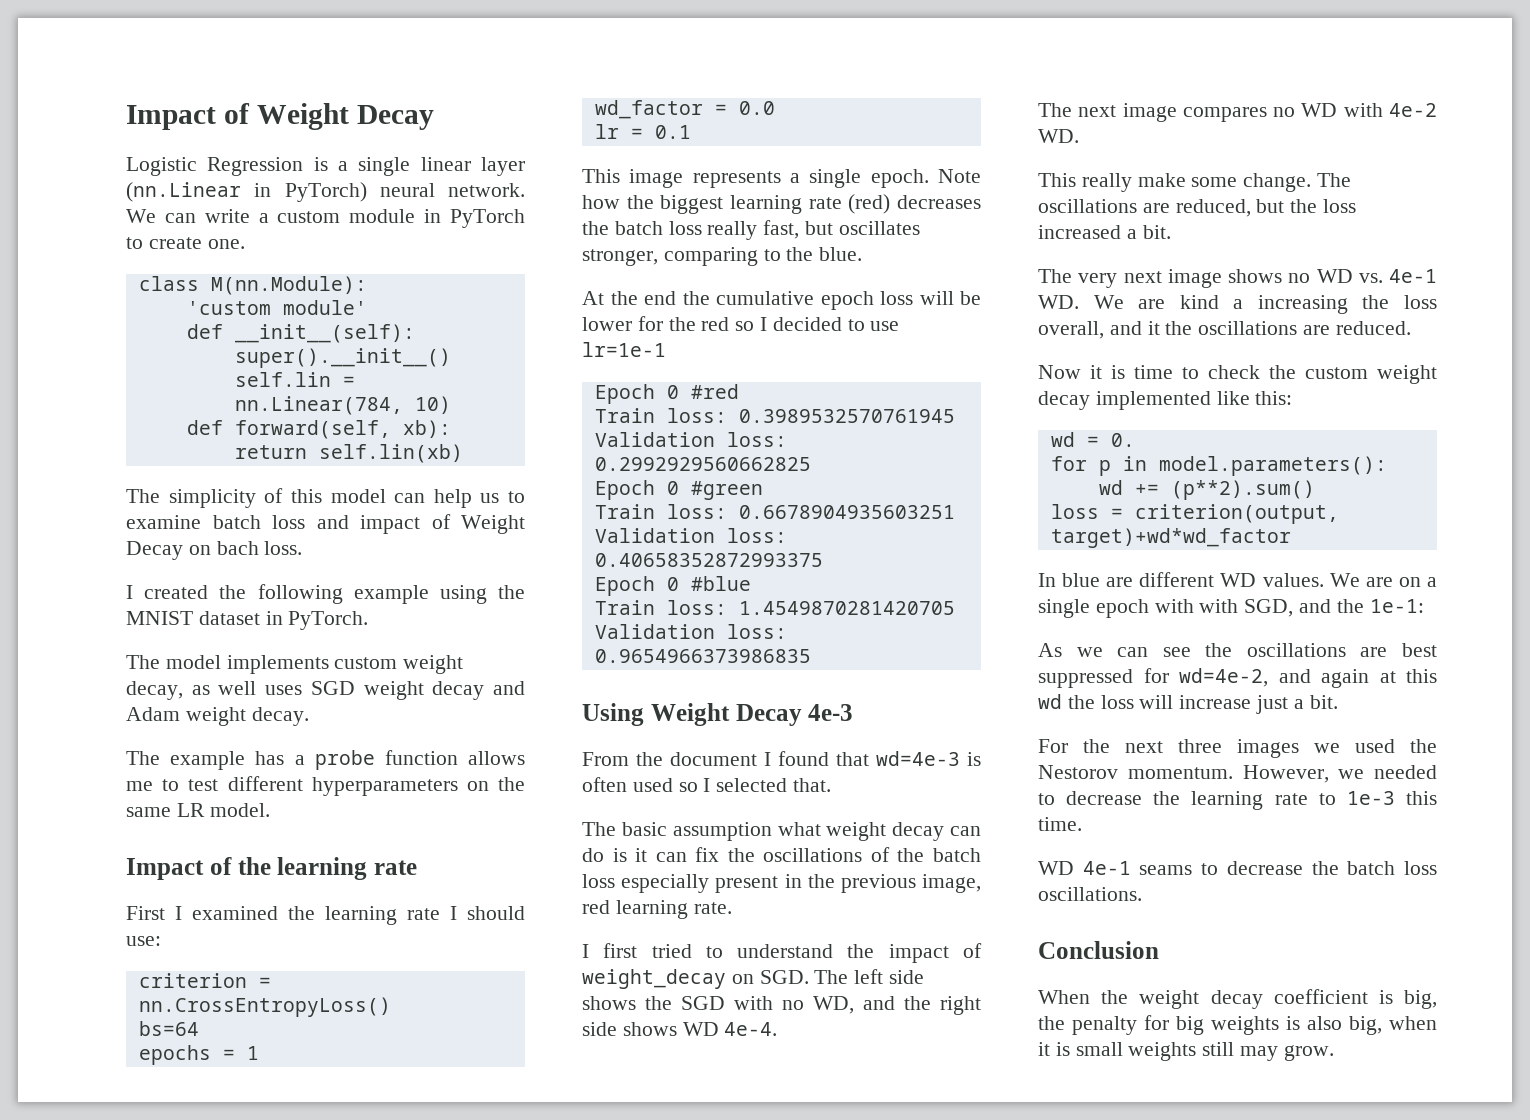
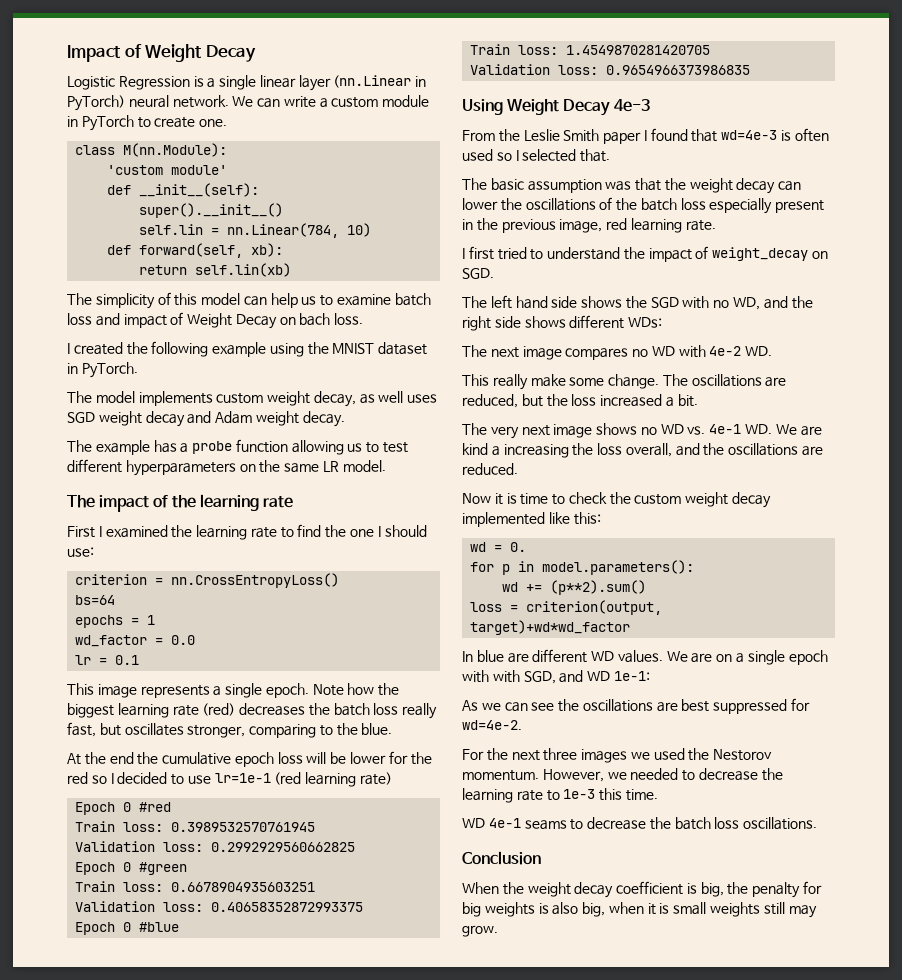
- The example has a probe function allows me to test different hyperparameters on the same LR model.
+ The example has a probe function allowing us to test different hyperparameters on the same LR model.
- Impact of the learning rate
+ The impact of the learning rate
- First I examined the learning rate I should use:
+ First I examined the learning rate to find the one I should use:
- At the end the cumulative epoch loss will be lower for the red so I decided to use lr=1e-1
+ At the end the cumulative epoch loss will be lower for the red so I decided to use lr=1e-1 (red learning rate)
- From the document I found that wd=4e-3 is often used so I selected that.
+ From the Leslie Smith paper I found that wd=4e-3 is often used so I selected that.
- The basic assumption what weight decay can do is it can fix the oscillations of the batch loss especially present in the previous image, red learning rate.
+ The basic assumption was that the weight decay can lower the oscillations of the batch loss especially present in the previous image, red learning rate.
- I first tried to understand the impact of weight_decay on SGD. The left side shows the SGD with no WD, and the right side shows WD 4e-4.
+ I first tried to understand the impact of weight_decay on SGD.
+ The left hand side shows the SGD with no WD, and the right side shows different WDs:
- The very next image shows no WD vs. 4e-1 WD. We are kind a increasing the loss overall, and it the oscillations are reduced.
+ The very next image shows no WD vs. 4e-1 WD. We are kind a increasing the loss overall, and the oscillations are reduced.
- We are on a single epoch with with SGD, and the 1e-1:
+ We are on a single epoch with with SGD, and WD 1e-1:
- As we can see the oscillations are best suppressed for wd=4e-2, and again at this wd the loss will increase just a bit.
+ As we can see the oscillations are best suppressed for wd=4e-2.

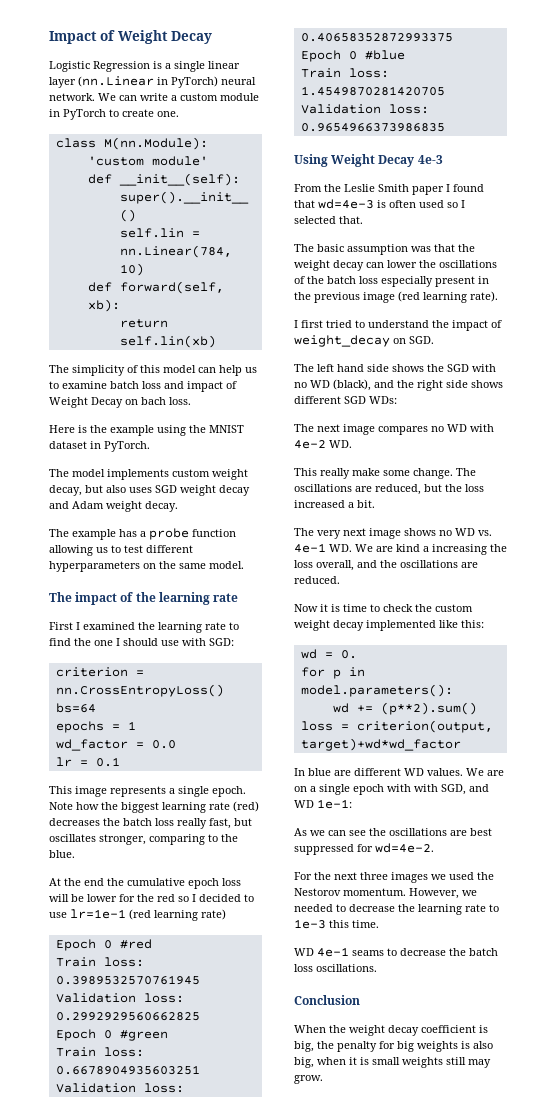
- I created the following example using the MNIST dataset in PyTorch.
+ Here is the example using the MNIST dataset in PyTorch.
- The model implements custom weight decay, as well uses SGD weight decay and Adam weight decay.
+ The model implements custom weight decay, but also uses SGD weight decay and Adam weight decay.
- The example has a probe function allowing us to test different hyperparameters on the same LR model.
+ The example has a probe function allowing us to test different hyperparameters on the same model.
- First I examined the learning rate to find the one I should use:
+ First I examined the learning rate to find the one I should use with SGD:
- The basic assumption was that the weight decay can lower the oscillations of the batch loss especially present in the previous image, red learning rate.
+ The basic assumption was that the weight decay can lower the oscillations of the batch loss especially present in the previous image (red learning rate).
- The left hand side shows the SGD with no WD, and the right side shows different WDs:
+ The left hand side shows the SGD with no WD (black), and the right side shows different SGD WDs:

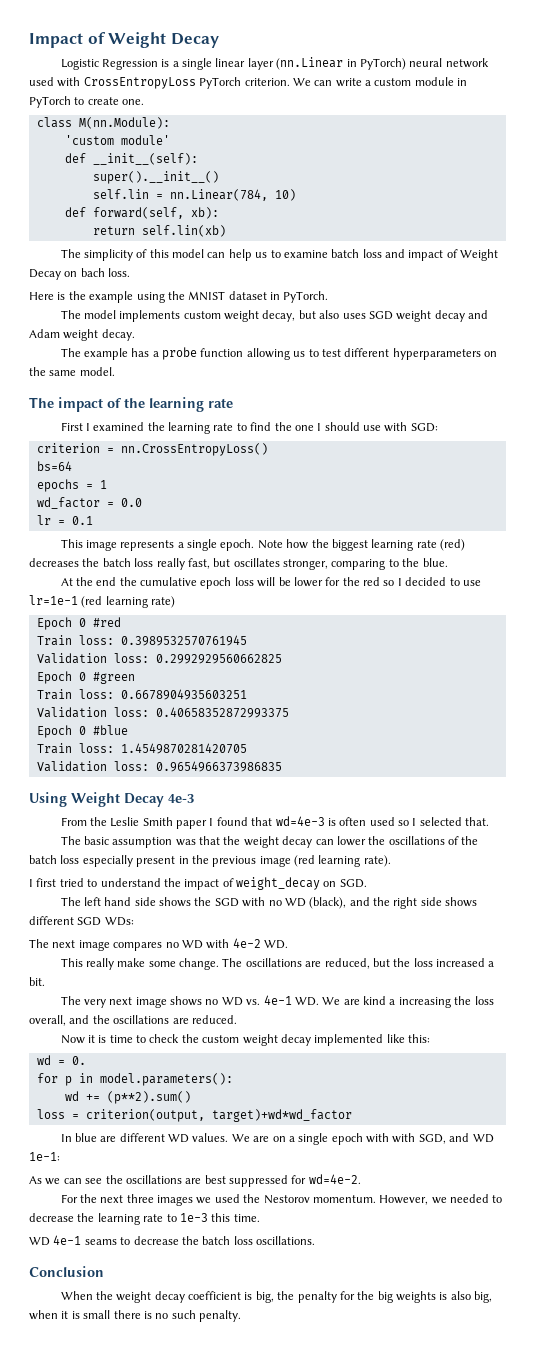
- Logistic Regression is a single linear layer (nn.Linear in PyTorch) neural network.
+ Logistic Regression is a single linear layer (nn.Linear in PyTorch) neural network used with CrossEntropyLoss PyTorch criterion.
- When the weight decay coefficient is big, the penalty for big weights is also big, when it is small weights still may grow.
+ When the weight decay coefficient is big, the penalty for the big weights is also big, when it is small there is no such penalty.

